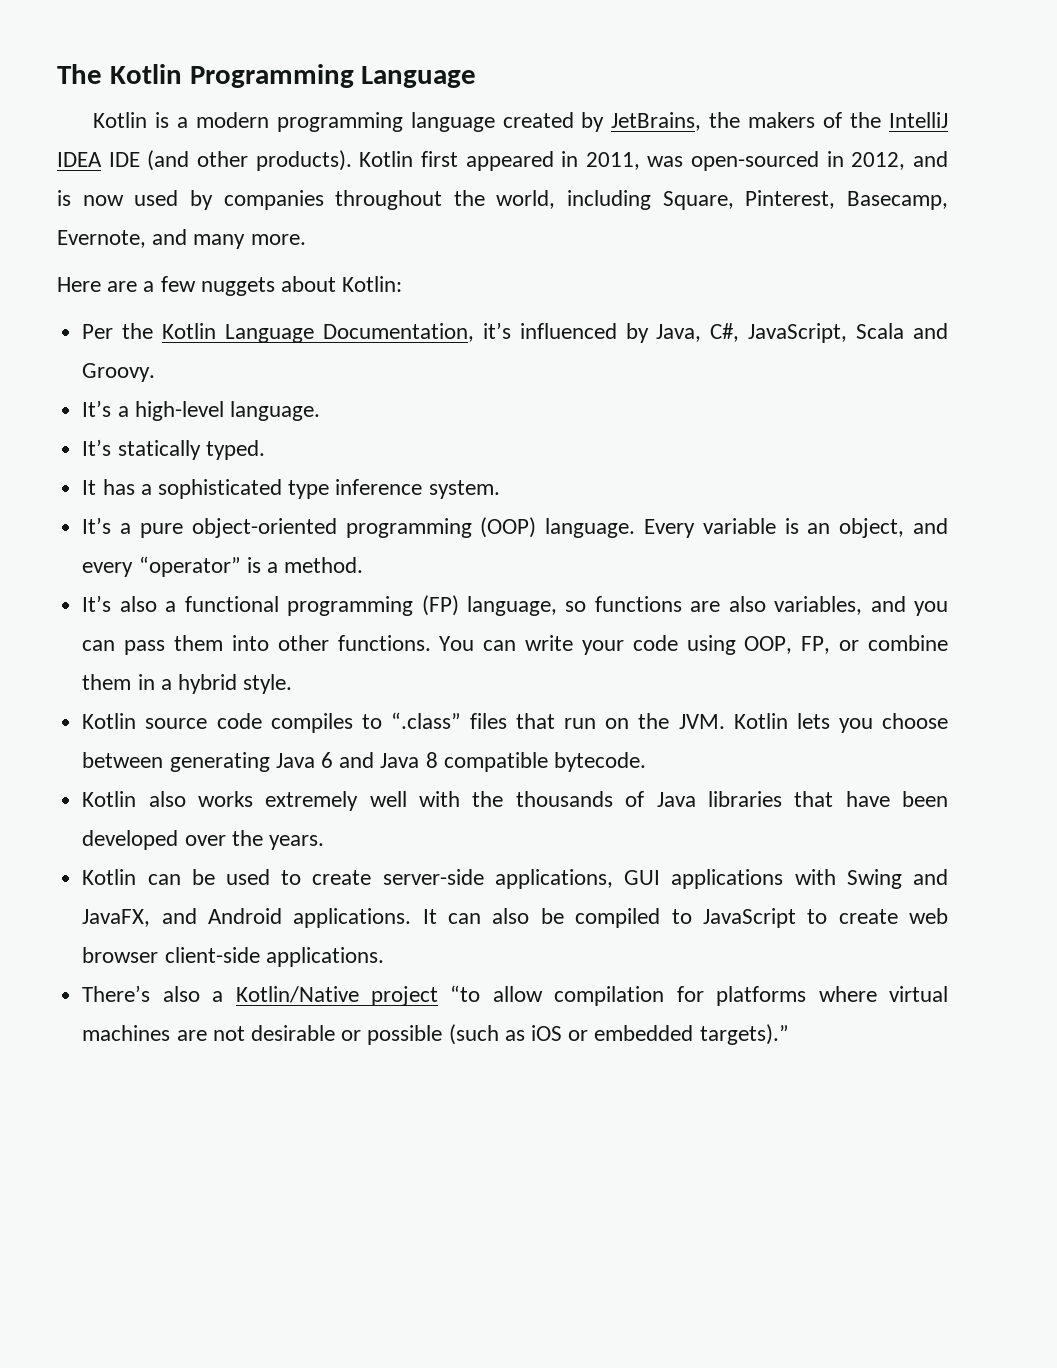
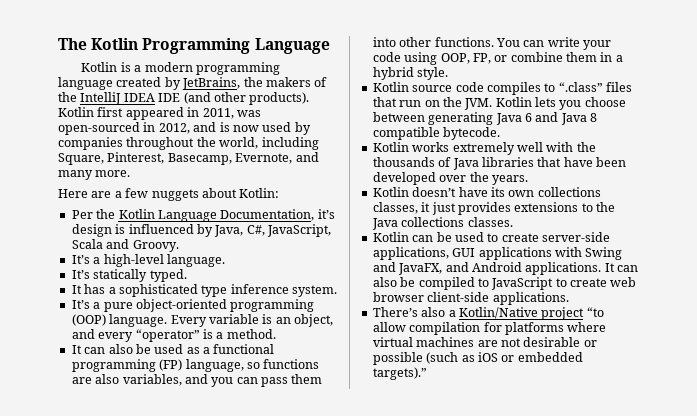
- Per the Kotlin Language Documentation, it’s influenced by Java, C#, JavaScript, Scala and Groovy.
+ Per the Kotlin Language Documentation, it’s design is influenced by Java, C#, JavaScript, Scala and Groovy.
- It’s also a functional programming (FP) language, so functions are also variables, and you can pass them into other functions.
+ It can also be used as a functional programming (FP) language, so functions are also variables, and you can pass them into other functions.
- Kotlin also works extremely well with the thousands of Java libraries that have been developed over the years.
+ Kotlin works extremely well with the thousands of Java libraries that have been developed over the years.
+ Kotlin doesn’t have its own collections classes, it just provides extensions to the Java collections classes.

